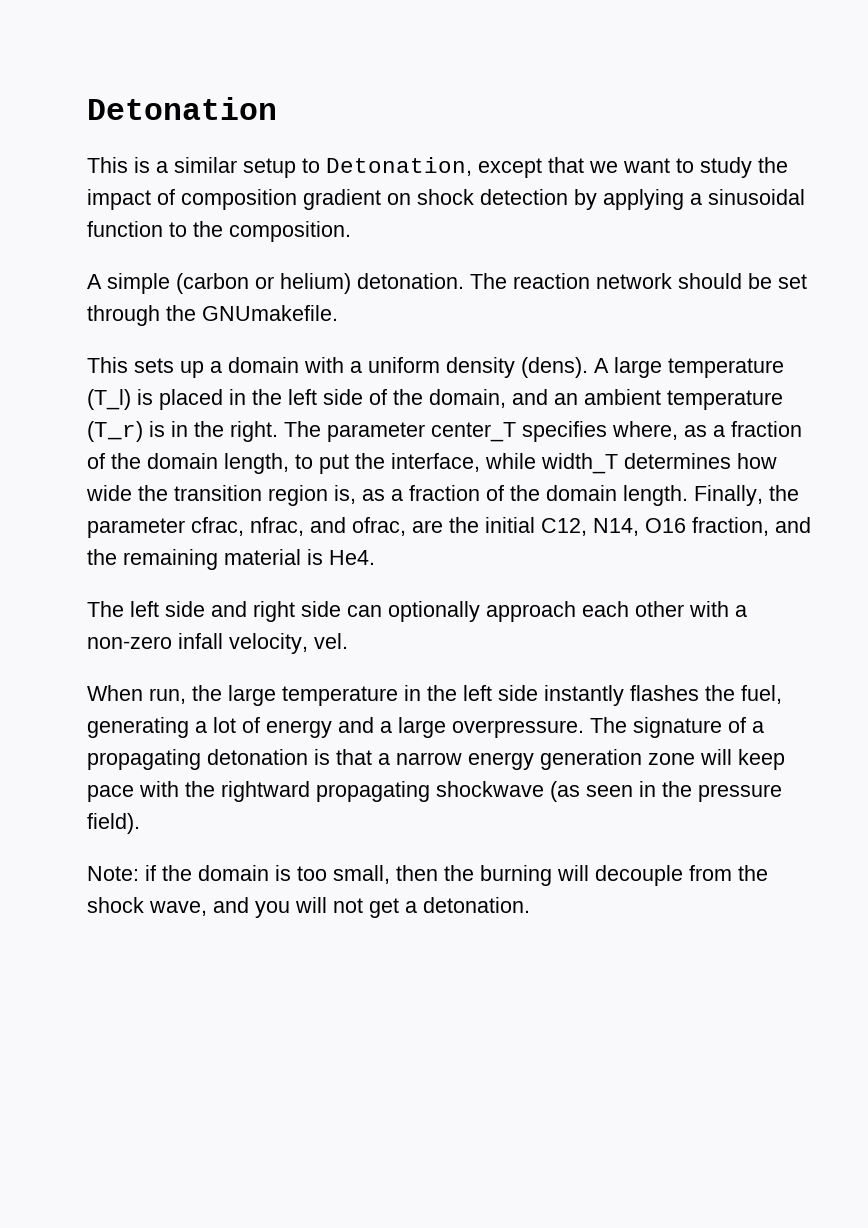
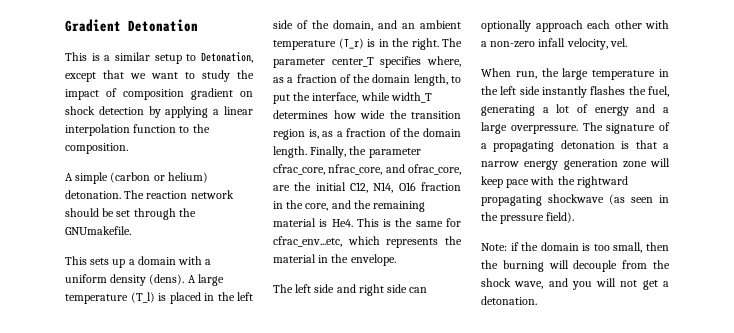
- Detonation
+ Gradient Detonation
- This is a similar setup to Detonation, except that we want to study the impact of composition gradient on shock detection by applying a sinusoidal function to the composition.
+ This is a similar setup to Detonation, except that we want to study the impact of composition gradient on shock detection by applying a linear interpolation function to the composition.
- Finally, the parameter cfrac, nfrac, and ofrac, are the initial C12, N14, O16 fraction, and the remaining material is He4.
+ Finally, the parameter cfrac_core, nfrac_core, and ofrac_core, are the initial C12, N14, O16 fraction in the core, and the remaining material is He4. This is the same for cfrac_env...etc, which represents the material in the envelope.

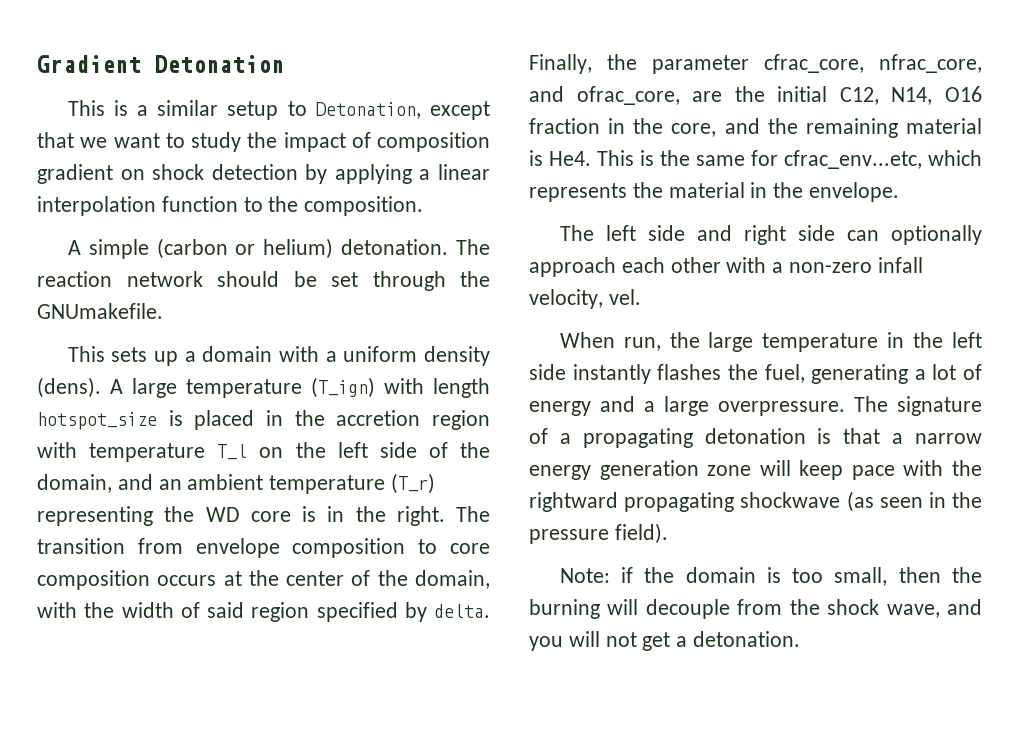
- A large temperature (T_l) is placed in the left side of the domain, and an ambient temperature (T_r) is in the right.
+ A large temperature (T_ign) with length hotspot_size is placed in the accretion region with temperature T_l on the left side of the domain, and an ambient temperature (T_r) representing the WD core is in the right.
- The parameter center_T specifies where, as a fraction of the domain length, to put the interface, while width_T determines how wide the transition region is, as a fraction of the domain length.
+ The transition from envelope composition to core composition occurs at the center of the domain, with the width of said region specified by delta.

